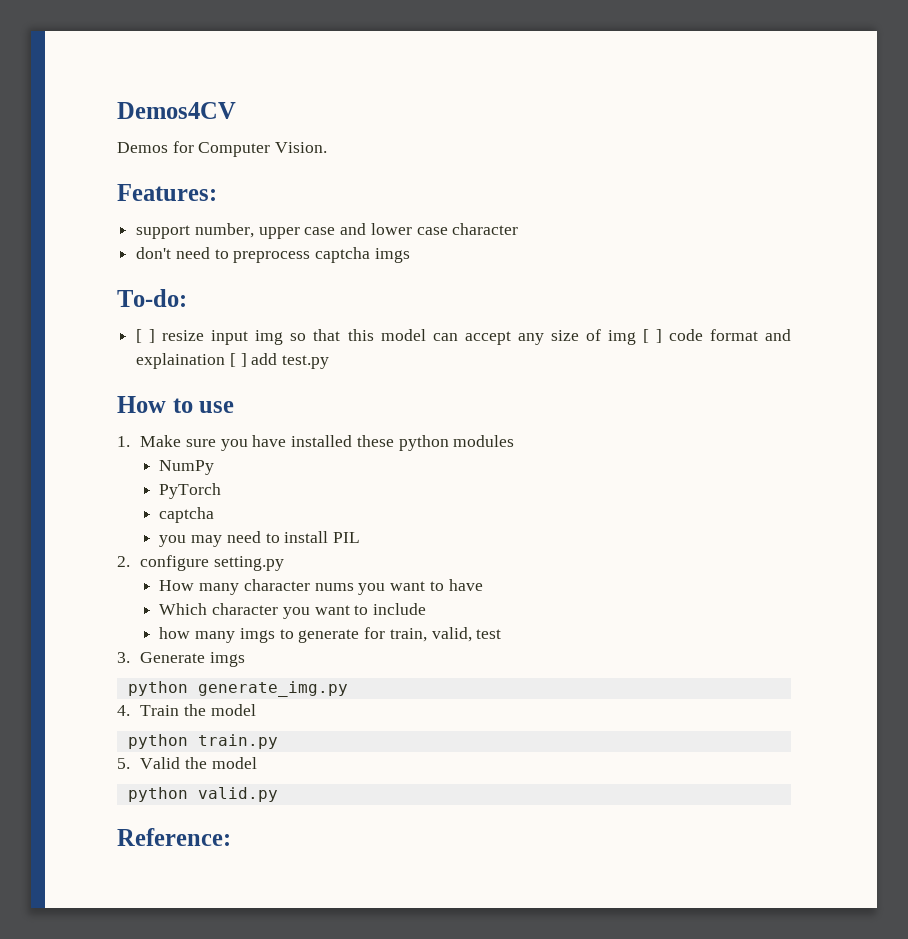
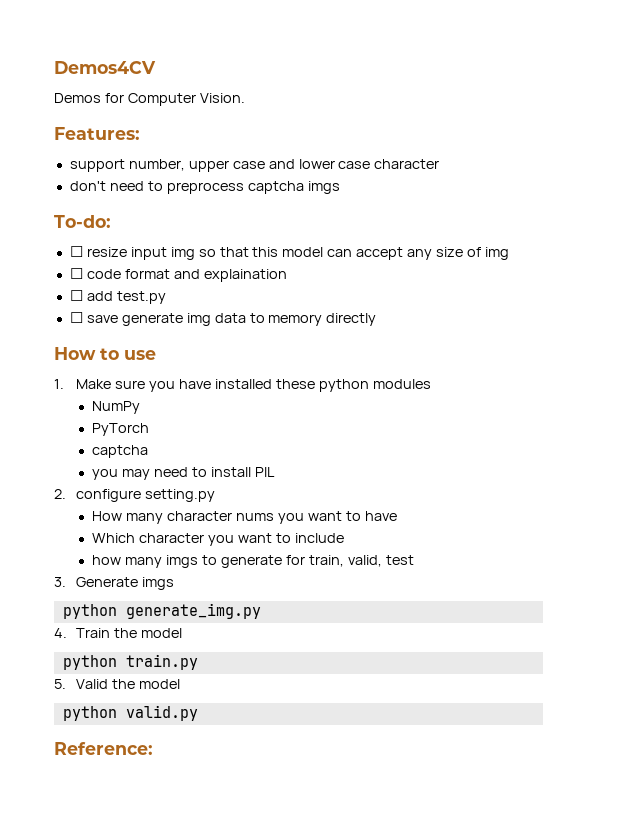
- [ ] resize input img so that this model can accept any size of img [ ] code format and explaination [ ] add test.py
+ ☐ resize input img so that this model can accept any size of img
+ ☐ code format and explaination
+ ☐ add test.py
+ ☐ save generate img data to memory directly

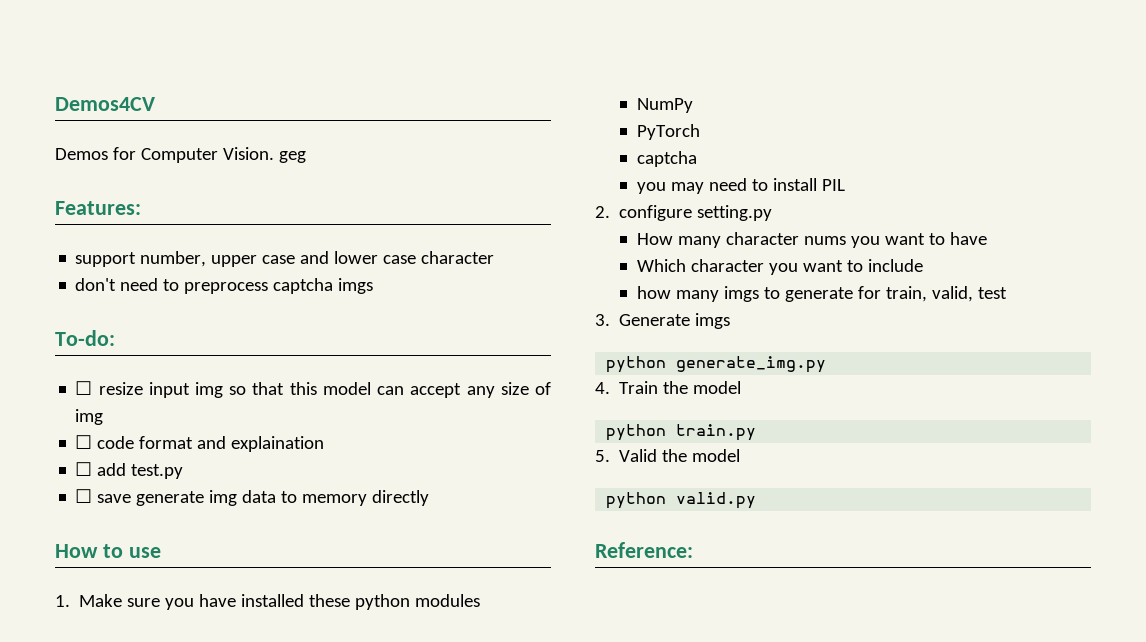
- Demos for Computer Vision.
+ Demos for Computer Vision. geg

